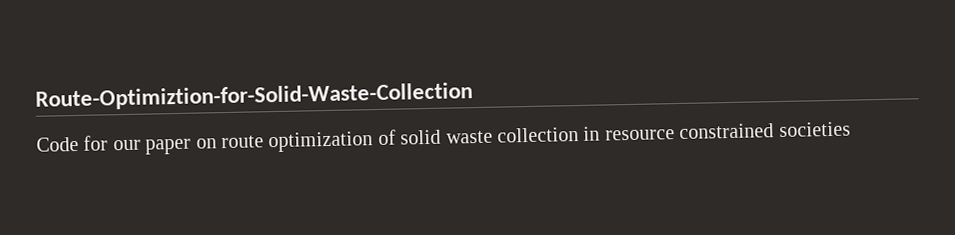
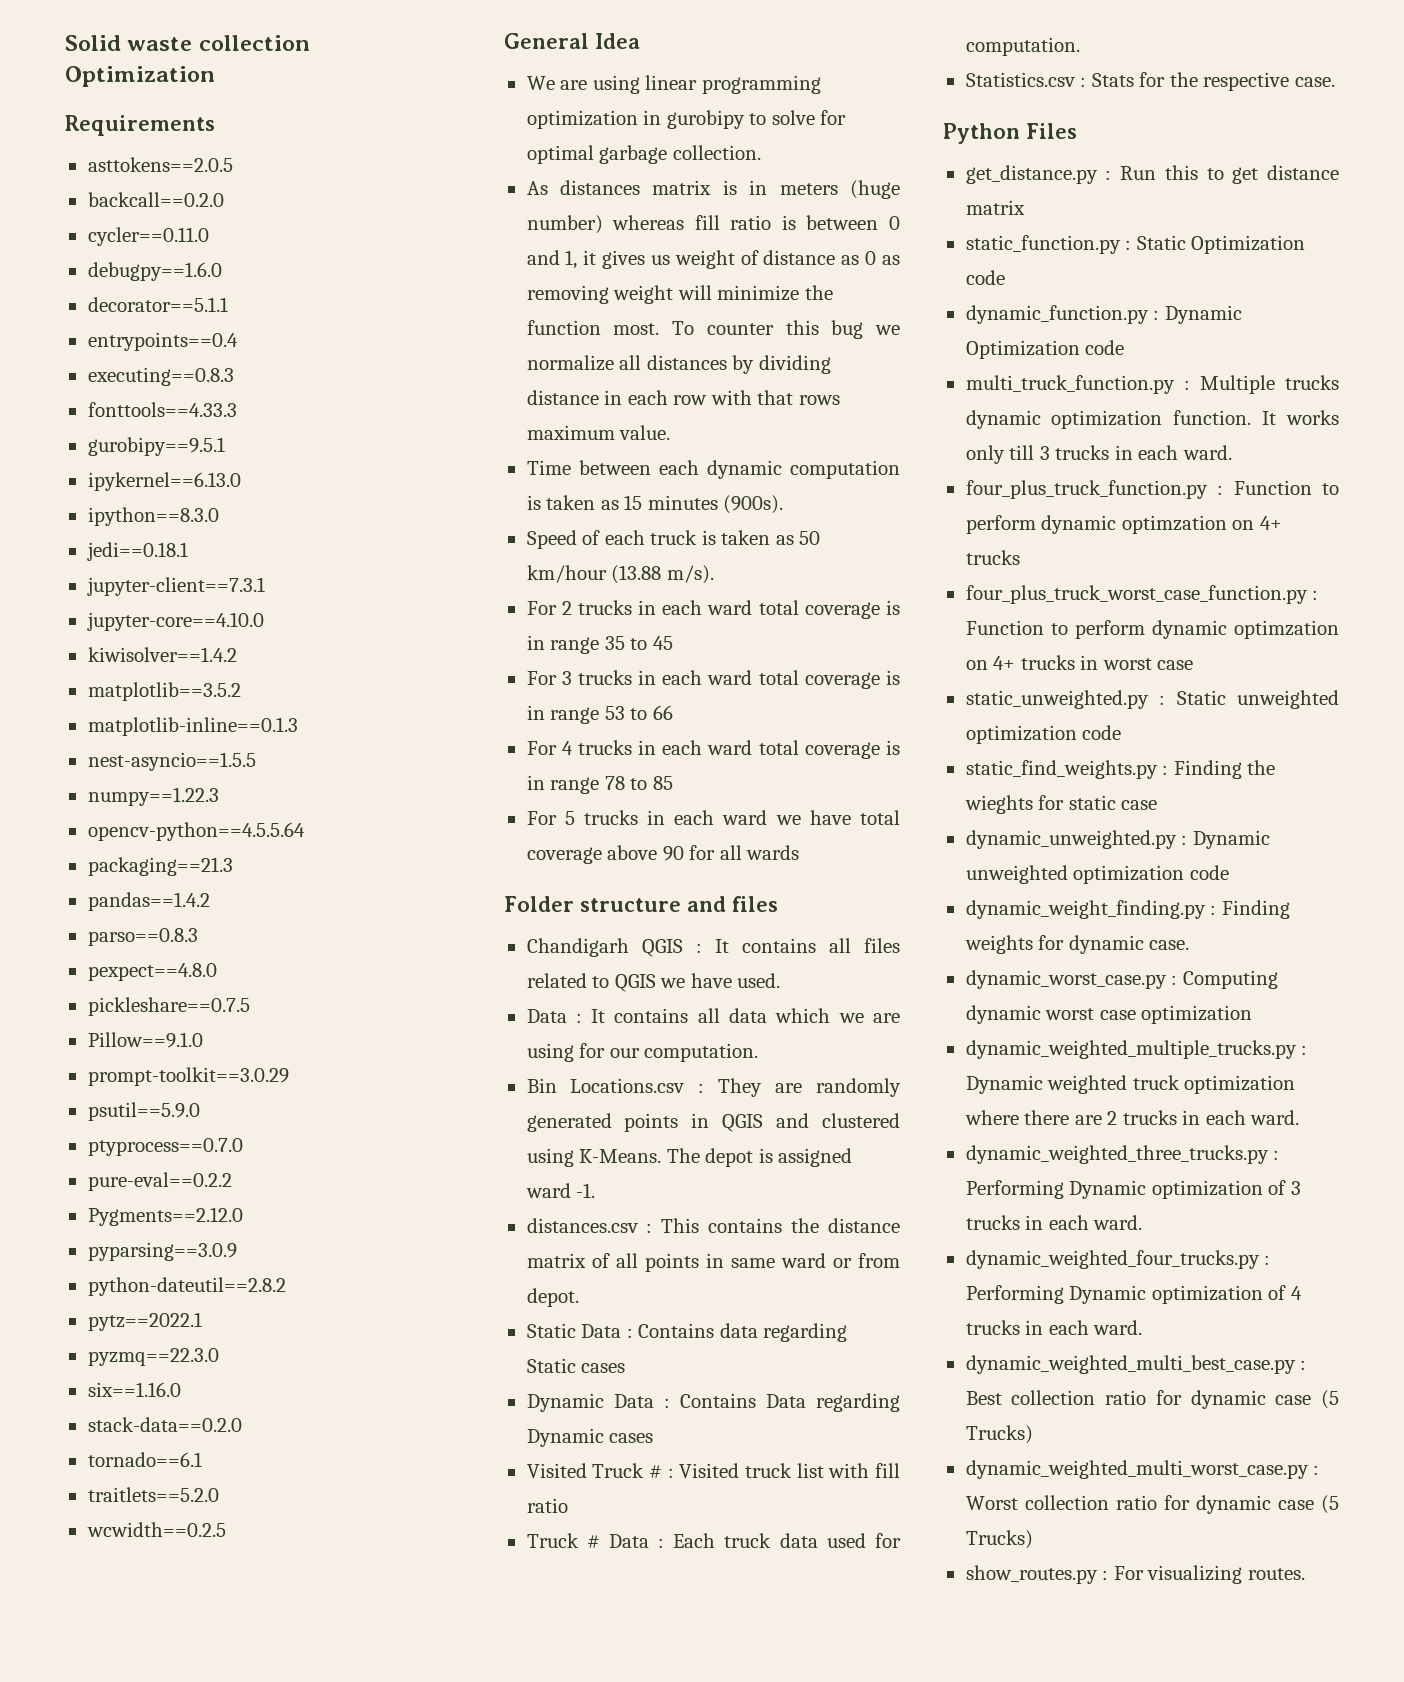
- Route-Optimiztion-for-Solid-Waste-Collection
- Code for our paper on route optimization of solid waste collection in resource constrained societies
+ Solid waste collection Optimization
+ Requirements
+ asttokens==2.0.5
+ backcall==0.2.0
+ cycler==0.11.0
+ debugpy==1.6.0
+ decorator==5.1.1
+ entrypoints==0.4
+ executing==0.8.3
+ fonttools==4.33.3
+ gurobipy==9.5.1
+ ipykernel==6.13.0
+ ipython==8.3.0
+ jedi==0.18.1
+ jupyter-client==7.3.1
+ jupyter-core==4.10.0
+ kiwisolver==1.4.2
+ matplotlib==3.5.2
+ matplotlib-inline==0.1.3
+ nest-asyncio==1.5.5
+ numpy==1.22.3
+ opencv-python==4.5.5.64
+ packaging==21.3
+ pandas==1.4.2
+ parso==0.8.3
+ pexpect==4.8.0
+ pickleshare==0.7.5
+ Pillow==9.1.0
+ prompt-toolkit==3.0.29
+ psutil==5.9.0
+ ptyprocess==0.7.0
+ pure-eval==0.2.2
+ Pygments==2.12.0
+ pyparsing==3.0.9
+ python-dateutil==2.8.2
+ pytz==2022.1
+ pyzmq==22.3.0
+ six==1.16.0
+ stack-data==0.2.0
+ tornado==6.1
+ traitlets==5.2.0
+ wcwidth==0.2.5
+ General Idea
+ We are using linear programming optimization in gurobipy to solve for optimal garbage collection.
+ As distances matrix is in meters (huge number) whereas fill ratio is between 0 and 1, it gives us weight of distance as 0 as removing weight will minimize the function most. To counter this bug we normalize all distances by dividing distance in each row with that rows maximum value.
+ Time between each dynamic computation is taken as 15 minutes (900s).
+ Speed of each truck is taken as 50 km/hour (13.88 m/s).
+ For 2 trucks in each ward total coverage is in range 35 to 45
+ For 3 trucks in each ward total coverage is in range 53 to 66
+ For 4 trucks in each ward total coverage is in range 78 to 85
+ For 5 trucks in each ward we have total coverage above 90 for all wards
+ Folder structure and files
+ Chandigarh QGIS : It contains all files related to QGIS we have used.
+ Data : It contains all data which we are using for our computation.
+ Bin Locations.csv : They are randomly generated points in QGIS and clustered using K-Means. The depot is assigned ward -1.
+ distances.csv : This contains the distance matrix of all points in same ward or from depot.
+ Static Data : Contains data regarding Static cases
+ Dynamic Data : Contains Data regarding Dynamic cases
+ Visited Truck # : Visited truck list with fill ratio
+ Truck # Data : Each truck data used for computation.
+ Statistics.csv : Stats for the respective case.
+ Python Files
+ get_distance.py : Run this to get distance matrix
+ static_function.py : Static Optimization code
+ dynamic_function.py : Dynamic Optimization code
+ multi_truck_function.py : Multiple trucks dynamic optimization function. It works only till 3 trucks in each ward.
+ four_plus_truck_function.py : Function to perform dynamic optimzation on 4+ trucks
+ four_plus_truck_worst_case_function.py : Function to perform dynamic optimzation on 4+ trucks in worst case
+ static_unweighted.py : Static unweighted optimization code
+ static_find_weights.py : Finding the wieghts for static case
+ dynamic_unweighted.py : Dynamic unweighted optimization code
+ dynamic_weight_finding.py : Finding weights for dynamic case.
+ dynamic_worst_case.py : Computing dynamic worst case optimization
+ dynamic_weighted_multiple_trucks.py : Dynamic weighted truck optimization where there are 2 trucks in each ward.
+ dynamic_weighted_three_trucks.py : Performing Dynamic optimization of 3 trucks in each ward.
+ dynamic_weighted_four_trucks.py : Performing Dynamic optimization of 4 trucks in each ward.
+ dynamic_weighted_multi_best_case.py : Best collection ratio for dynamic case (5 Trucks)
+ dynamic_weighted_multi_worst_case.py : Worst collection ratio for dynamic case (5 Trucks)
+ show_routes.py : For visualizing routes.

